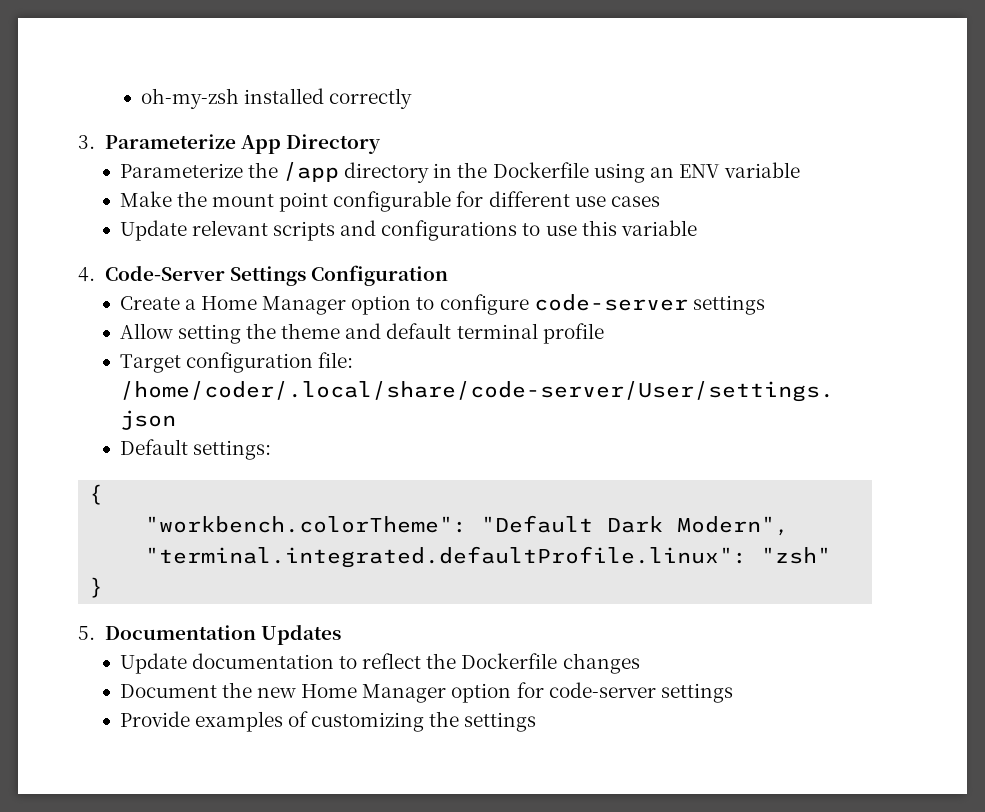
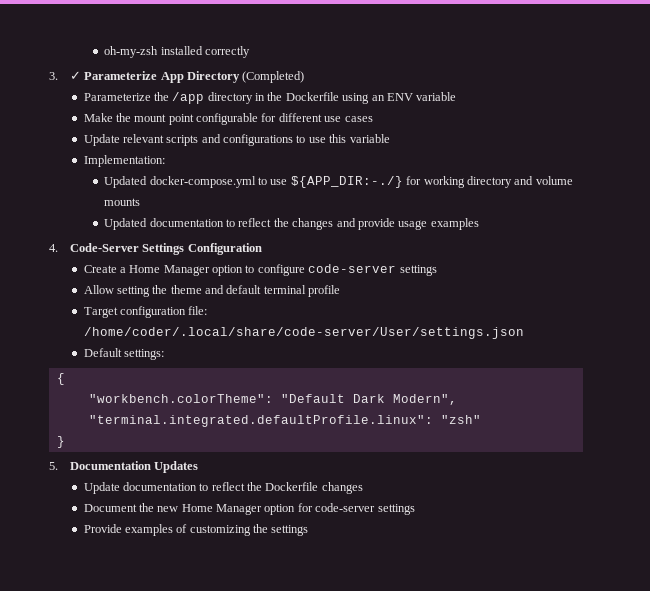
- 3. Parameterize App Directory
+ 3. ✓ Parameterize App Directory (Completed)
+ Implementation:
+ Updated docker-compose.yml to use ${APP_DIR:-./} for working directory and volume mounts
+ Updated documentation to reflect the changes and provide usage examples

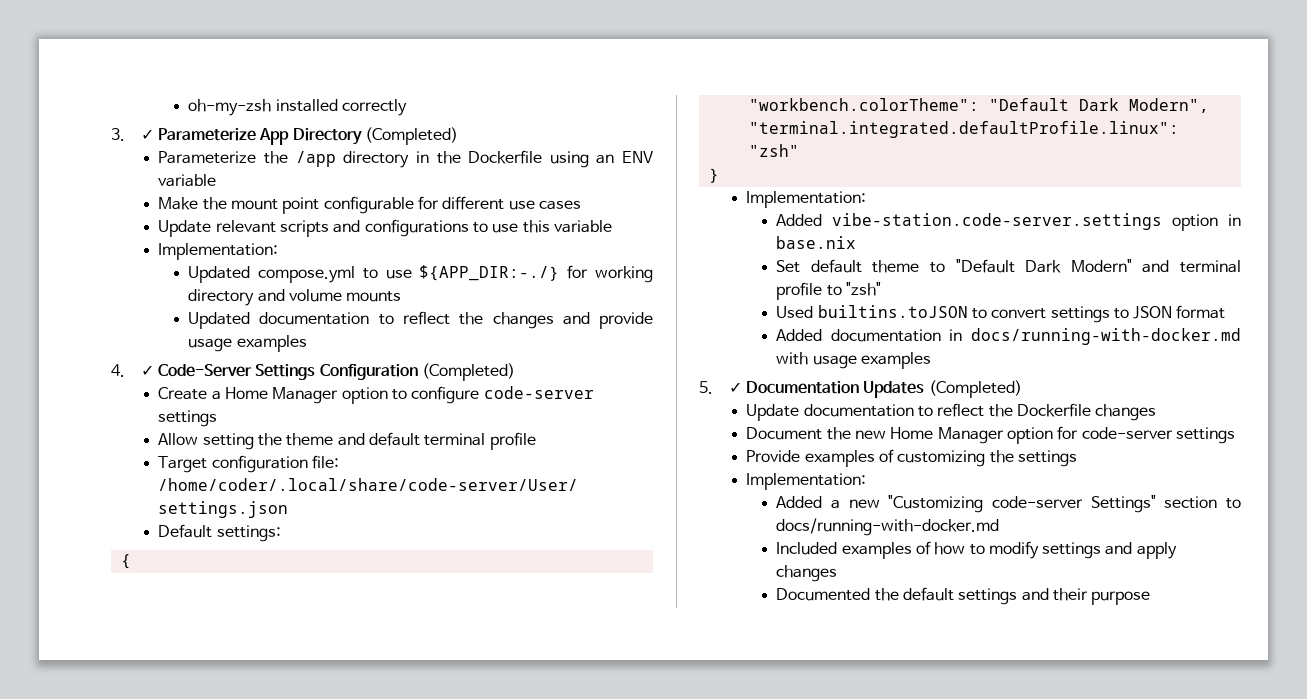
- Updated docker-compose.yml to use ${APP_DIR:-./} for working directory and volume mounts
+ Updated compose.yml to use ${APP_DIR:-./} for working directory and volume mounts
- 4. Code-Server Settings Configuration
+ 4. ✓ Code-Server Settings Configuration (Completed)
  }
+ Implementation:
+ Added vibe-station.code-server.settings option in base.nix
+ Set default theme to "Default Dark Modern" and terminal profile to "zsh"
+ Used builtins.toJSON to convert settings to JSON format
+ Added documentation in docs/running-with-docker.md with usage examples
- 5. Documentation Updates
+ 5. ✓ Documentation Updates (Completed)
  Provide examples of customizing the settings
+ Implementation:
+ Added a new "Customizing code-server Settings" section to docs/running-with-docker.md
+ Included examples of how to modify settings and apply changes
+ Documented the default settings and their purpose

